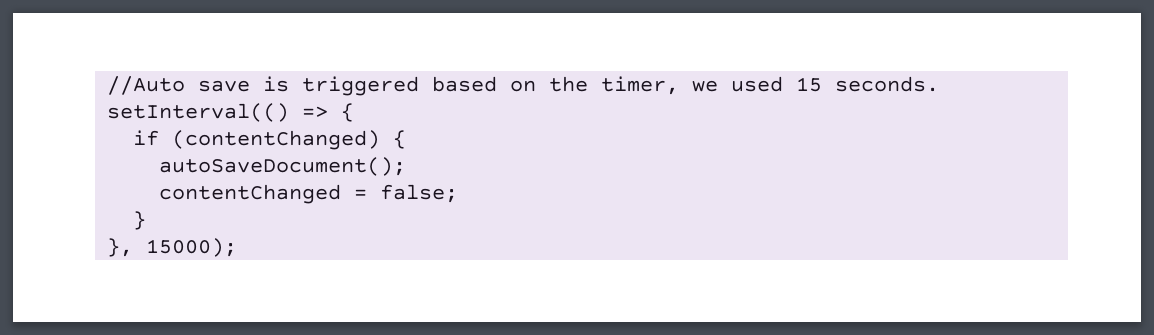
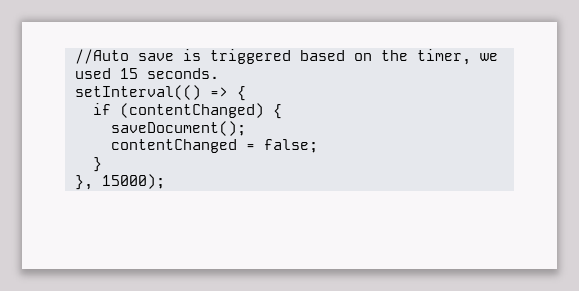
- autoSaveDocument();
+ saveDocument();

